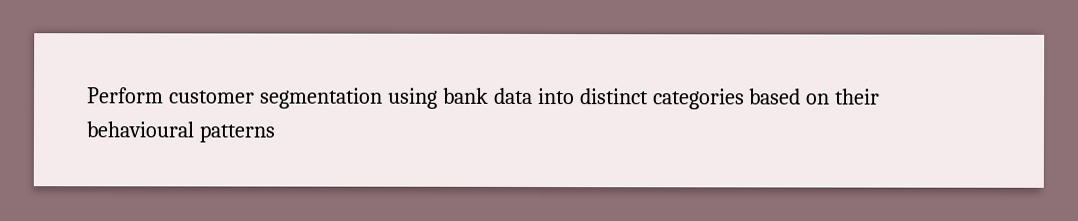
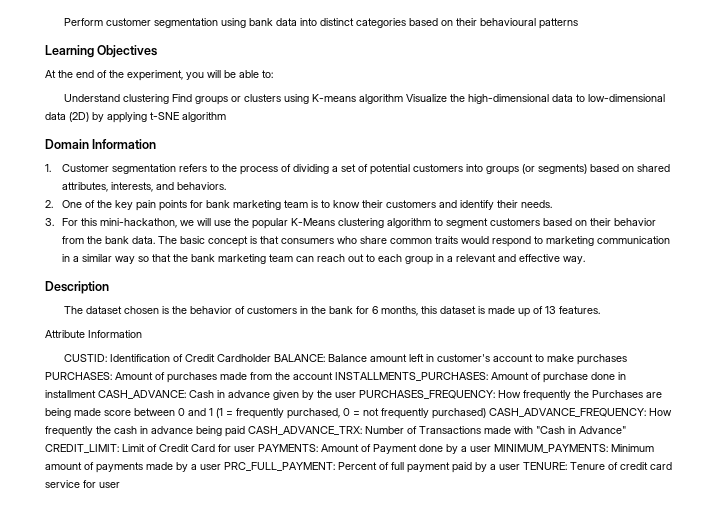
+ Learning Objectives
+ At the end of the experiment, you will be able to:
+ Understand clustering Find groups or clusters using K-means algorithm Visualize the high-dimensional data to low-dimensional data (2D) by applying t-SNE algorithm
+ Domain Information
+ 1. Customer segmentation refers to the process of dividing a set of potential customers into groups (or segments) based on shared attributes, interests, and behaviors.
+ 2. One of the key pain points for bank marketing team is to know their customers and identify their needs.
+ 3. For this mini-hackathon, we will use the popular K-Means clustering algorithm to segment customers based on their behavior from the bank data. The basic concept is that consumers who share common traits would respond to marketing communication in a similar way so that the bank marketing team can reach out to each group in a relevant and effective way.
+ Description
+ The dataset chosen is the behavior of customers in the bank for 6 months, this dataset is made up of 13 features.
+ Attribute Information
+ CUSTID: Identification of Credit Cardholder BALANCE: Balance amount left in customer's account to make purchases PURCHASES: Amount of purchases made from the account INSTALLMENTS_PURCHASES: Amount of purchase done in installment CASH_ADVANCE: Cash in advance given by the user PURCHASES_FREQUENCY: How frequently the Purchases are being made score between 0 and 1 (1 = frequently purchased, 0 = not frequently purchased) CASH_ADVANCE_FREQUENCY: How frequently the cash in advance being paid CASH_ADVANCE_TRX: Number of Transactions made with "Cash in Advance" CREDIT_LIMIT: Limit of Credit Card for user PAYMENTS: Amount of Payment done by a user MINIMUM_PAYMENTS: Minimum amount of payments made by a user PRC_FULL_PAYMENT: Percent of full payment paid by a user TENURE: Tenure of credit card service for user

